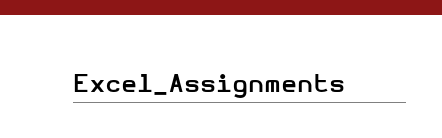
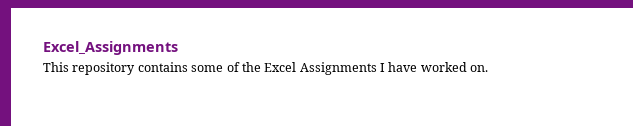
+ This repository contains some of the Excel Assignments I have worked on.

